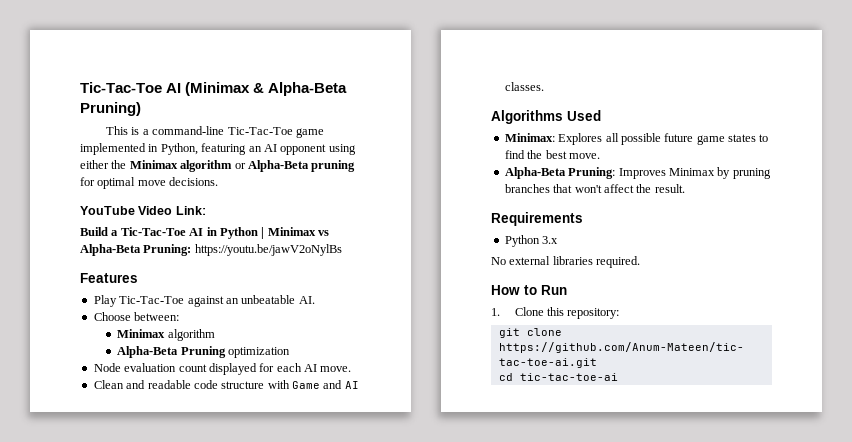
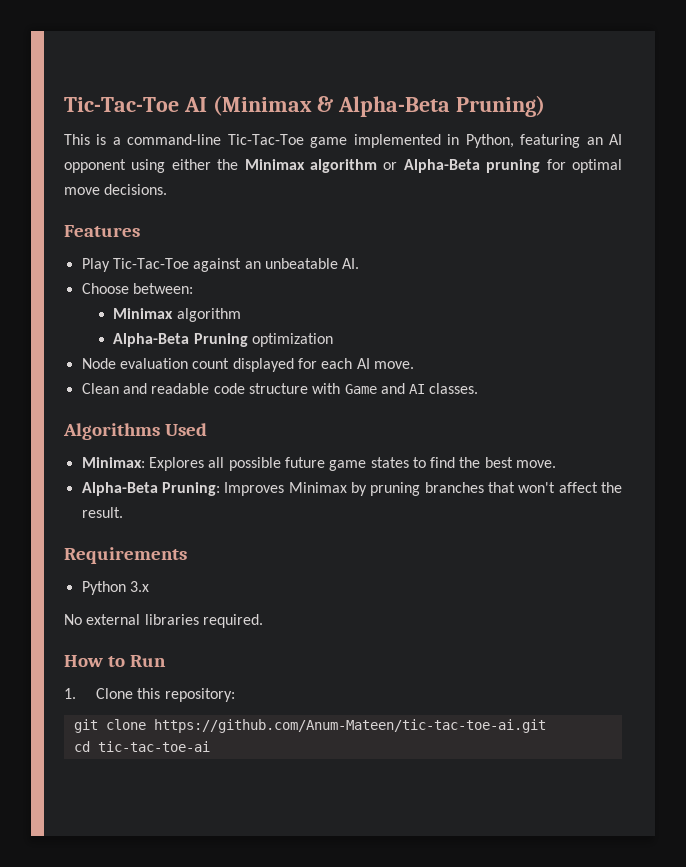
- YouTube Video Link:
- Build a Tic-Tac-Toe AI in Python | Minimax vs Alpha-Beta Pruning: https://youtu.be/jawV2oNylBs

